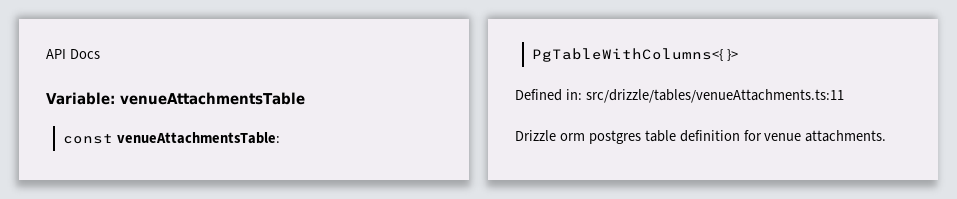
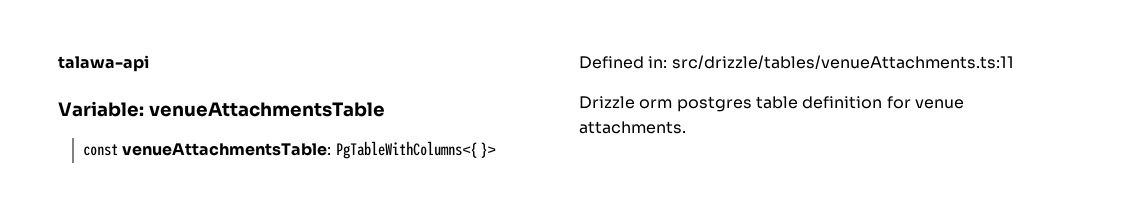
- API Docs
+ talawa-api

